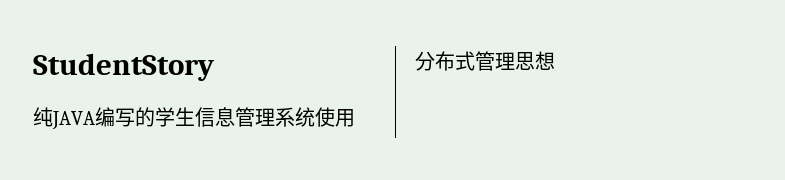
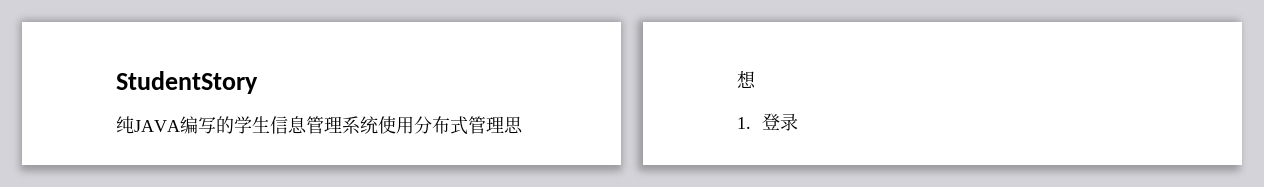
+ 1.登录

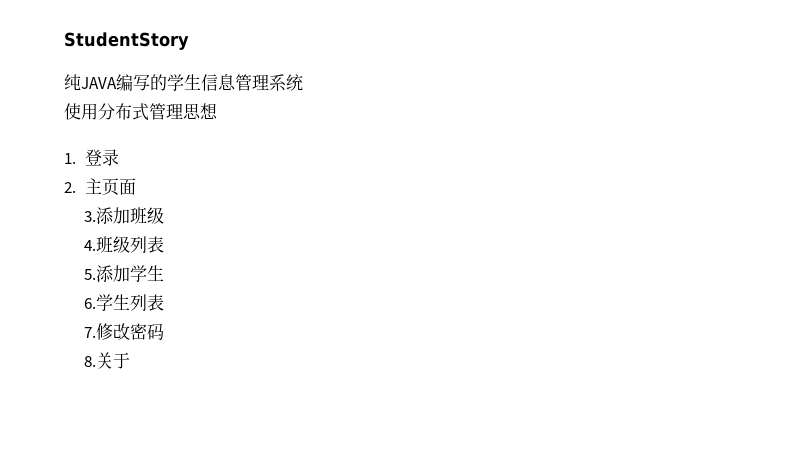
- 纯JAVA编写的学生信息管理系统使用分布式管理思想
+ 纯JAVA编写的学生信息管理系统
+ 使用分布式管理思想
+ 2.主页面
+ 3.添加班级
+ 4.班级列表
+ 5.添加学生
+ 6.学生列表
+ 7.修改密码
+ 8.关于

